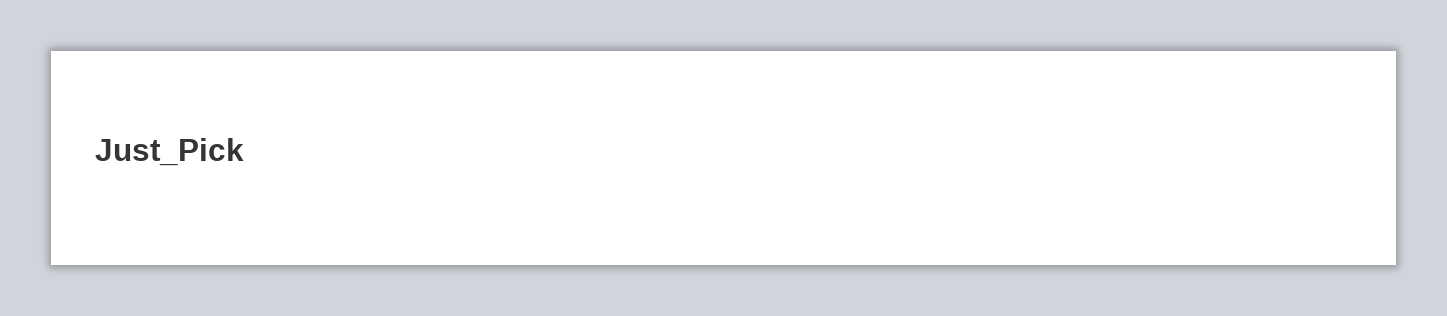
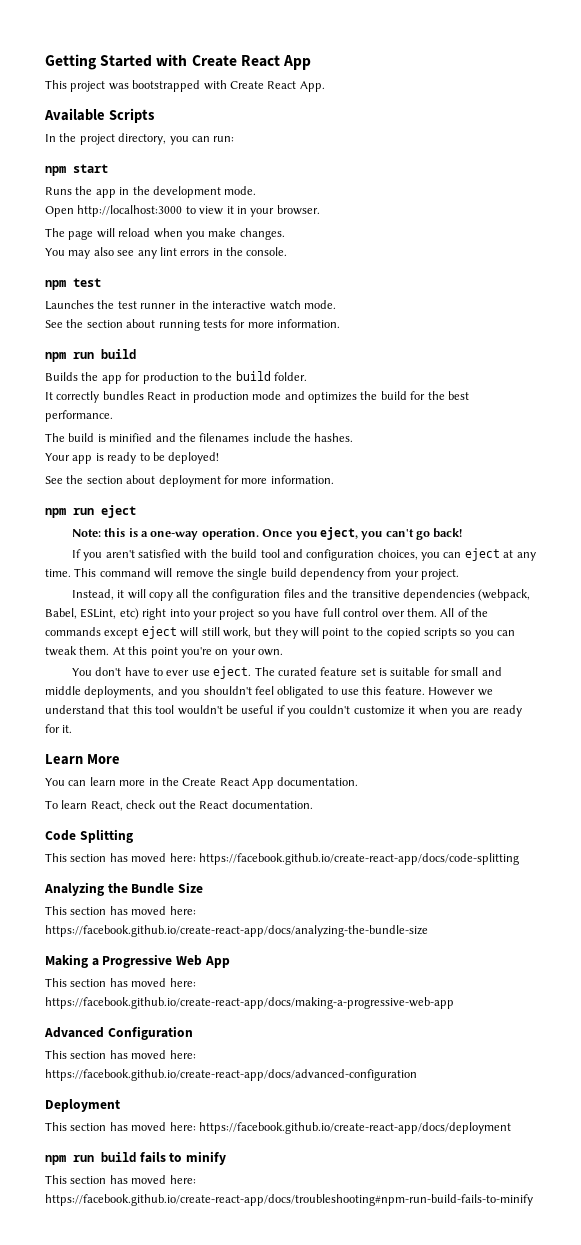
- Just_Pick
+ Getting Started with Create React App
+ This project was bootstrapped with Create React App.
+ Available Scripts
+ In the project directory, you can run:
+ npm start
+ Runs the app in the development mode.
+ Open http://localhost:3000 to view it in your browser.
+ The page will reload when you make changes.
+ You may also see any lint errors in the console.
+ npm test
+ Launches the test runner in the interactive watch mode.
+ See the section about running tests for more information.
+ npm run build
+ Builds the app for production to the build folder.
+ It correctly bundles React in production mode and optimizes the build for the best performance.
+ The build is minified and the filenames include the hashes.
+ Your app is ready to be deployed!
+ See the section about deployment for more information.
+ npm run eject
+ Note: this is a one-way operation. Once you eject, you can't go back!
+ If you aren't satisfied with the build tool and configuration choices, you can eject at any time. This command will remove the single build dependency from your project.
+ Instead, it will copy all the configuration files and the transitive dependencies (webpack, Babel, ESLint, etc) right into your project so you have full control over them. All of the commands except eject will still work, but they will point to the copied scripts so you can tweak them. At this point you're on your own.
+ You don't have to ever use eject. The curated feature set is suitable for small and middle deployments, and you shouldn't feel obligated to use this feature. However we understand that this tool wouldn't be useful if you couldn't customize it when you are ready for it.
+ Learn More
+ You can learn more in the Create React App documentation.
+ To learn React, check out the React documentation.
+ Code Splitting
+ This section has moved here: https://facebook.github.io/create-react-app/docs/code-splitting
+ Analyzing the Bundle Size
+ This section has moved here: https://facebook.github.io/create-react-app/docs/analyzing-the-bundle-size
+ Making a Progressive Web App
+ This section has moved here: https://facebook.github.io/create-react-app/docs/making-a-progressive-web-app
+ Advanced Configuration
+ This section has moved here: https://facebook.github.io/create-react-app/docs/advanced-configuration
+ Deployment
+ This section has moved here: https://facebook.github.io/create-react-app/docs/deployment
+ npm run build fails to minify
+ This section has moved here: https://facebook.github.io/create-react-app/docs/troubleshooting#npm-run-build-fails-to-minify

